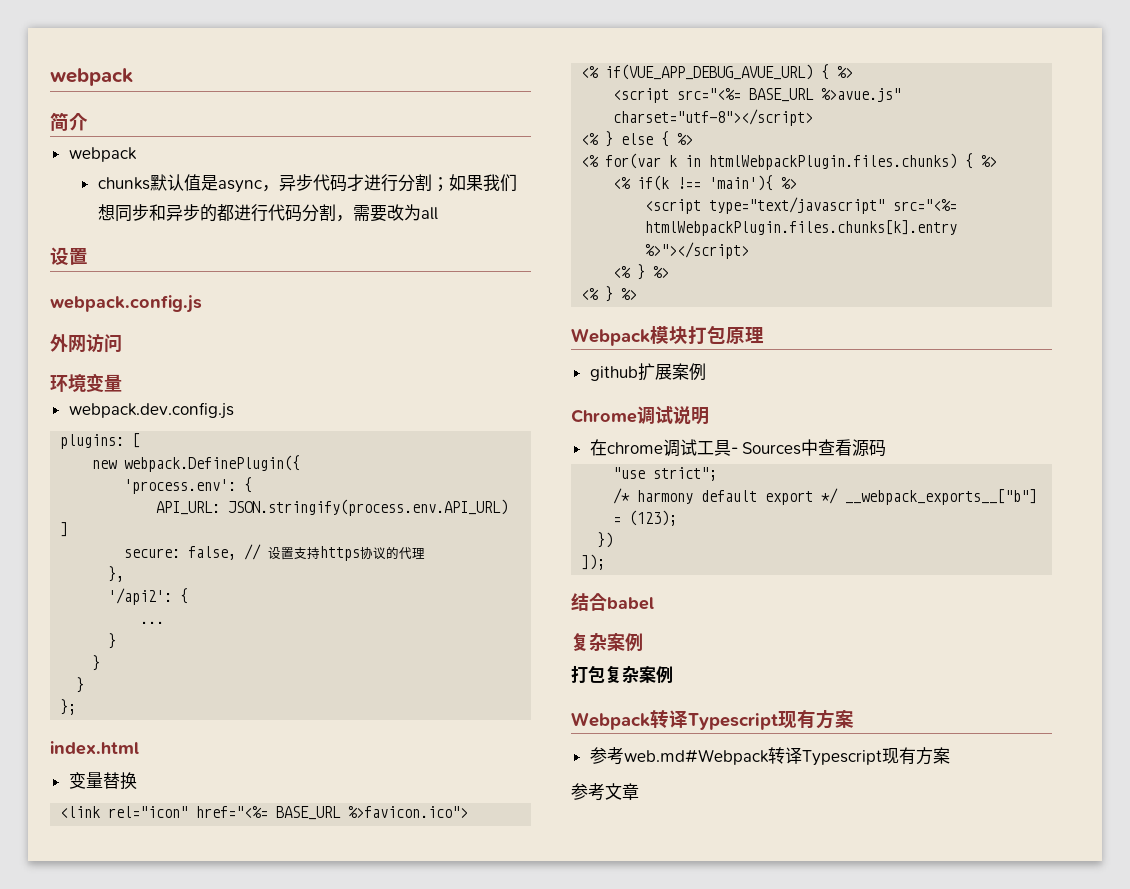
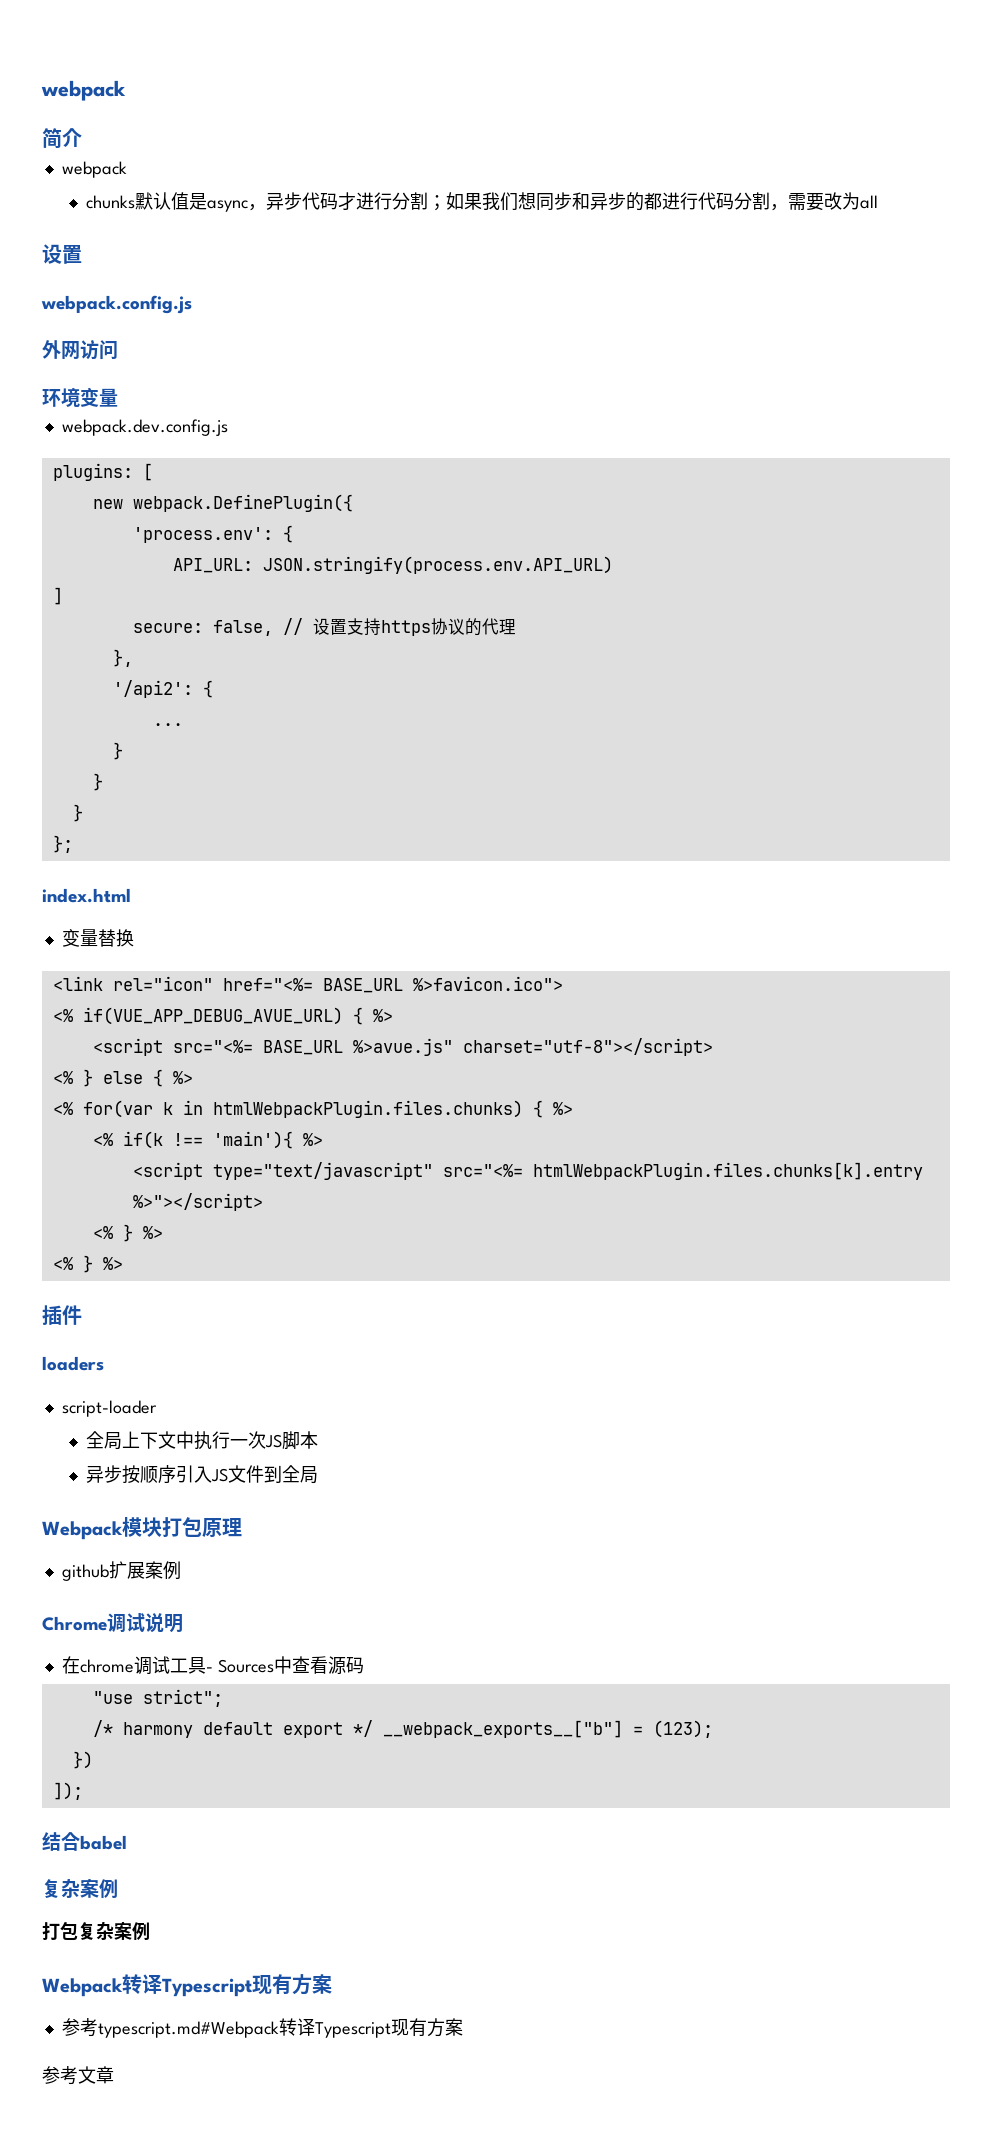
+ 插件
+ loaders
+ script-loader
+ 全局上下文中执行一次JS脚本
+ 异步按顺序引入JS文件到全局
- 参考web.md#Webpack转译Typescript现有方案
+ 参考typescript.md#Webpack转译Typescript现有方案

